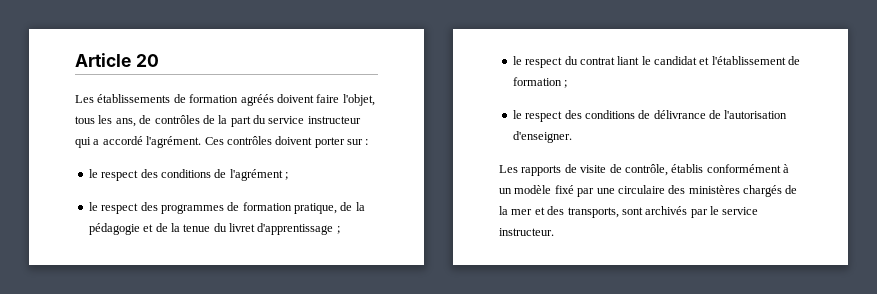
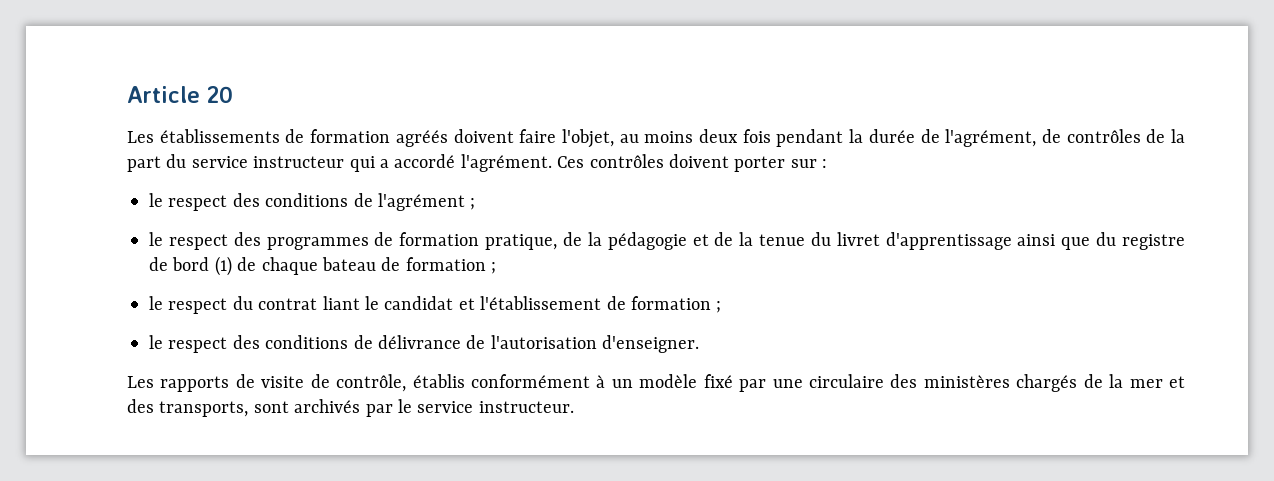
- Les établissements de formation agréés doivent faire l'objet, tous les ans, de contrôles de la part du service instructeur qui a accordé l'agrément.
+ Les établissements de formation agréés doivent faire l'objet, au moins deux fois pendant la durée de l'agrément, de contrôles de la part du service instructeur qui a accordé l'agrément.
- le respect des programmes de formation pratique, de la pédagogie et de la tenue du livret d'apprentissage ;
+ le respect des programmes de formation pratique, de la pédagogie et de la tenue du livret d'apprentissage ainsi que du registre de bord (1) de chaque bateau de formation ;

